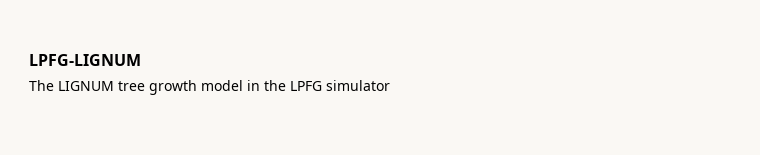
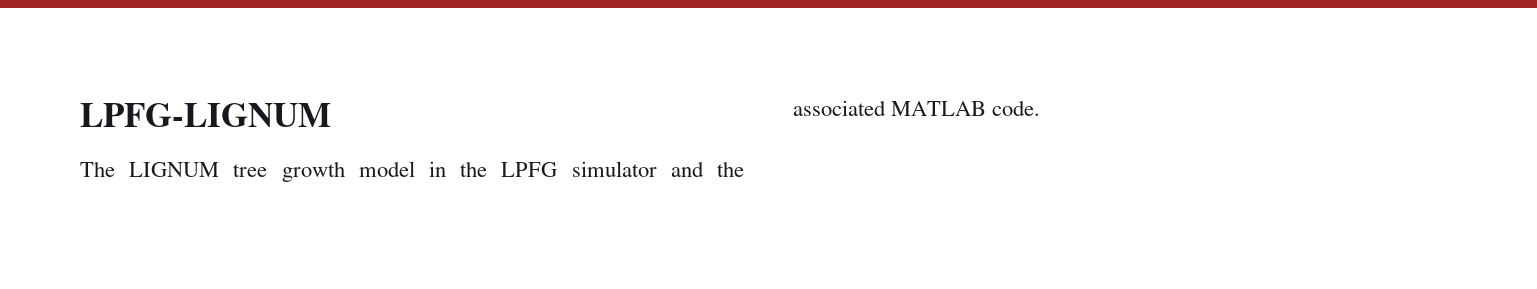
- The LIGNUM tree growth model in the LPFG simulator
+ The LIGNUM tree growth model in the LPFG simulator and the associated MATLAB code.

